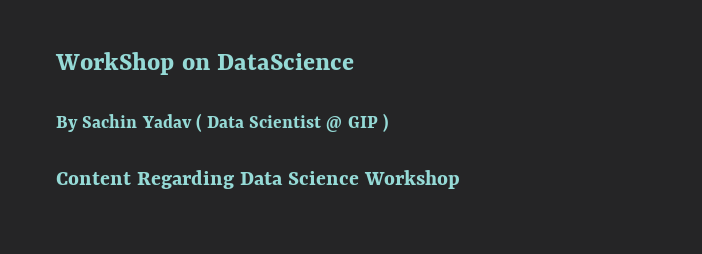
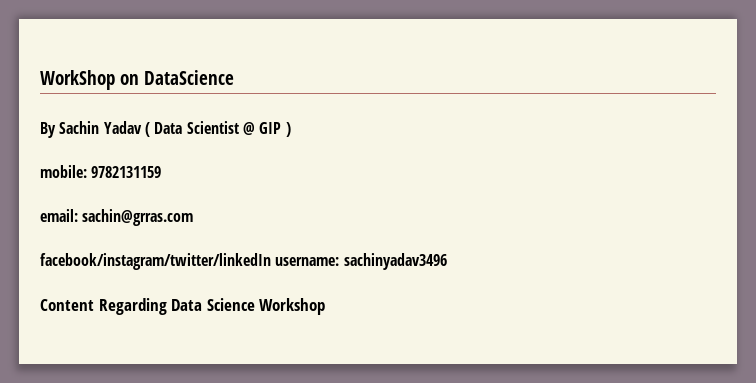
+ mobile: 9782131159
+ email: sachin@grras.com
+ facebook/instagram/twitter/linkedIn username: sachinyadav3496

